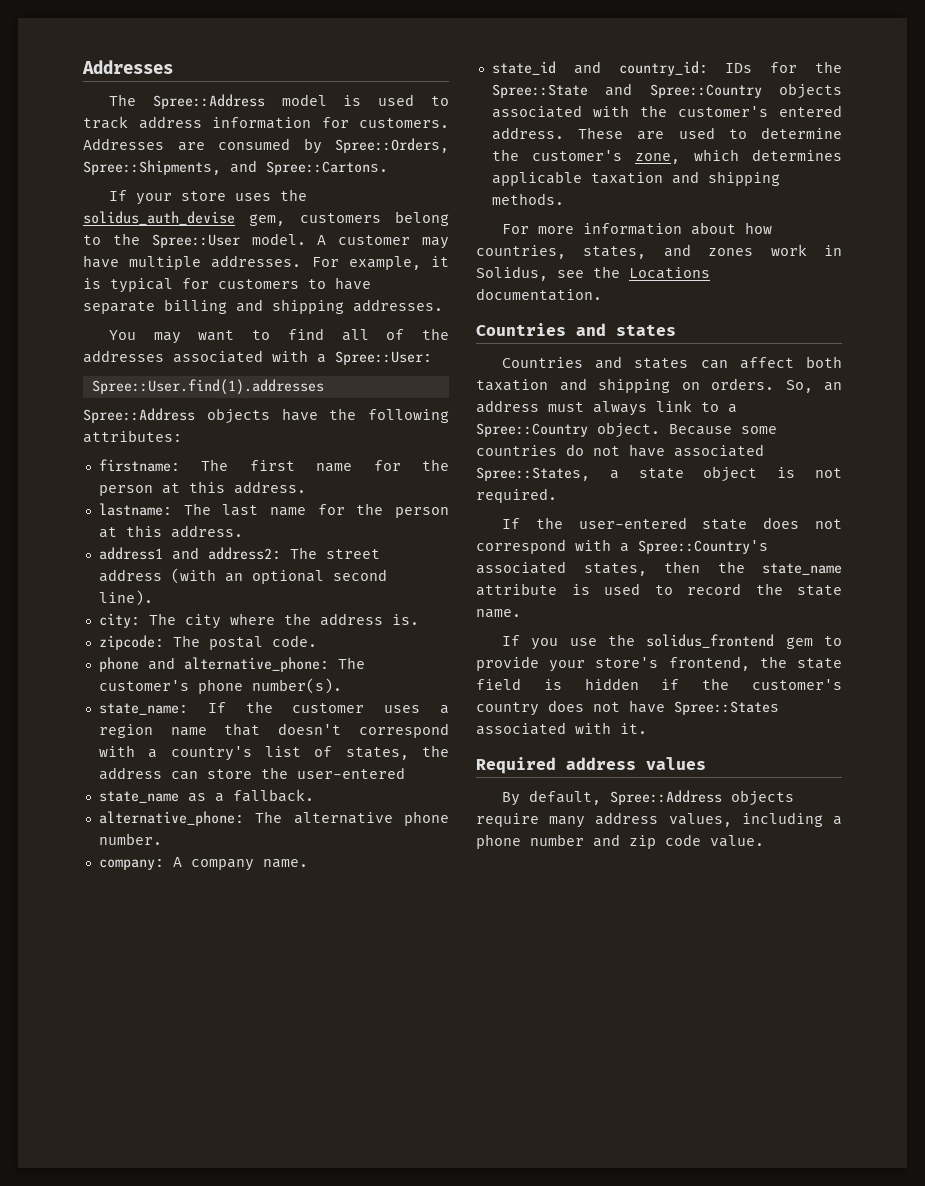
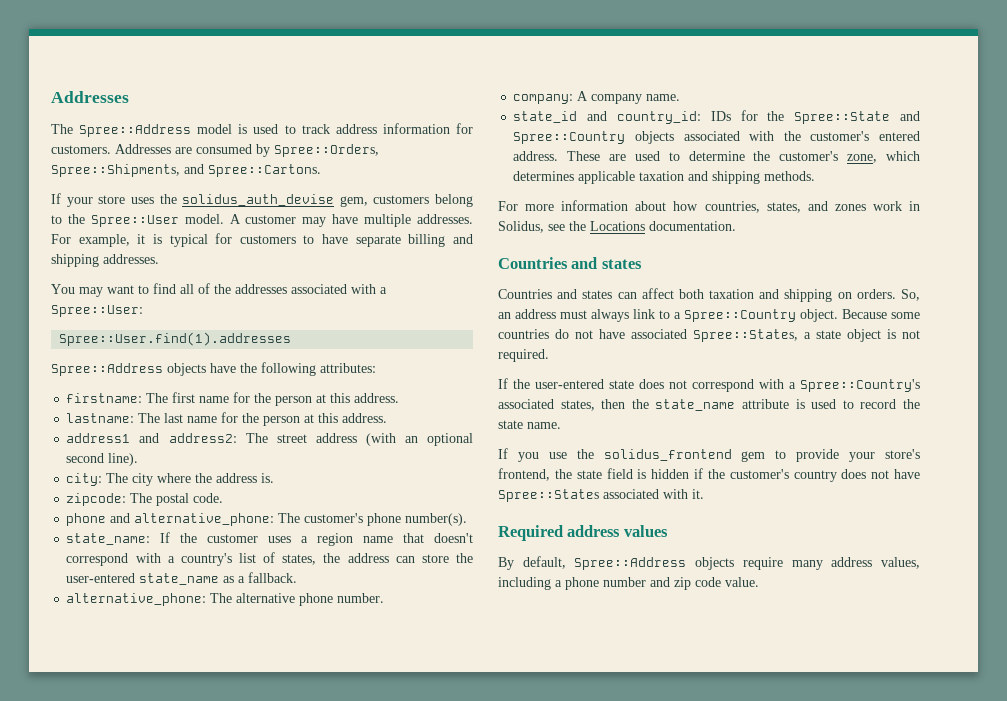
- state_name: If the customer uses a region name that doesn't correspond with a country's list of states, the address can store the user-entered
- state_name as a fallback.
+ state_name: If the customer uses a region name that doesn't correspond with a country's list of states, the address can store the user-entered state_name as a fallback.

